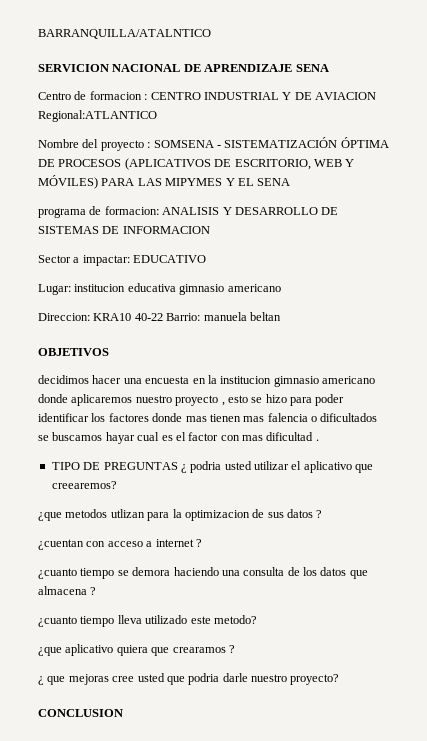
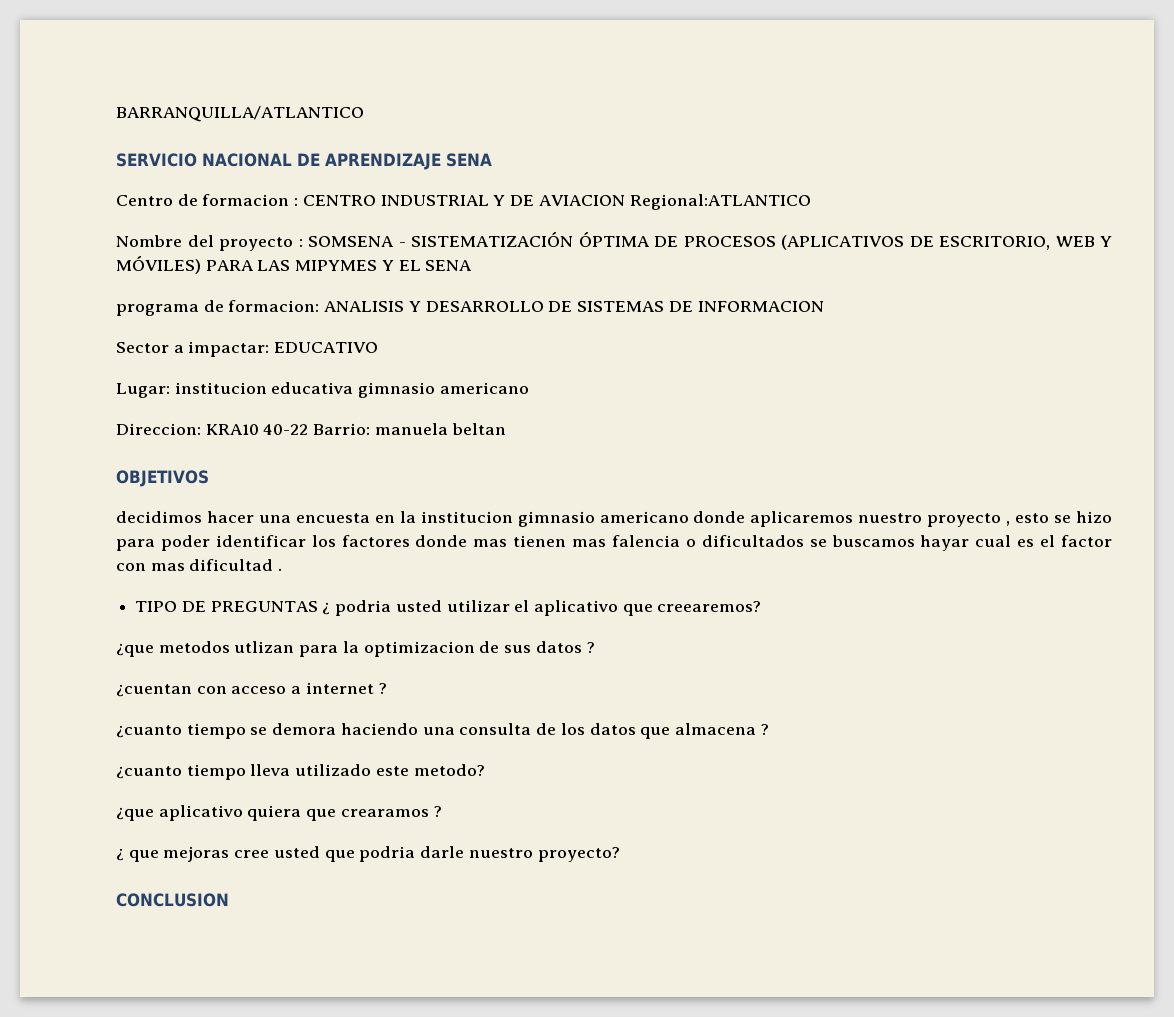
- BARRANQUILLA/ATALNTICO
- SERVICION NACIONAL DE APRENDIZAJE SENA
+ BARRANQUILLA/ATLANTICO
+ SERVICIO NACIONAL DE APRENDIZAJE SENA

